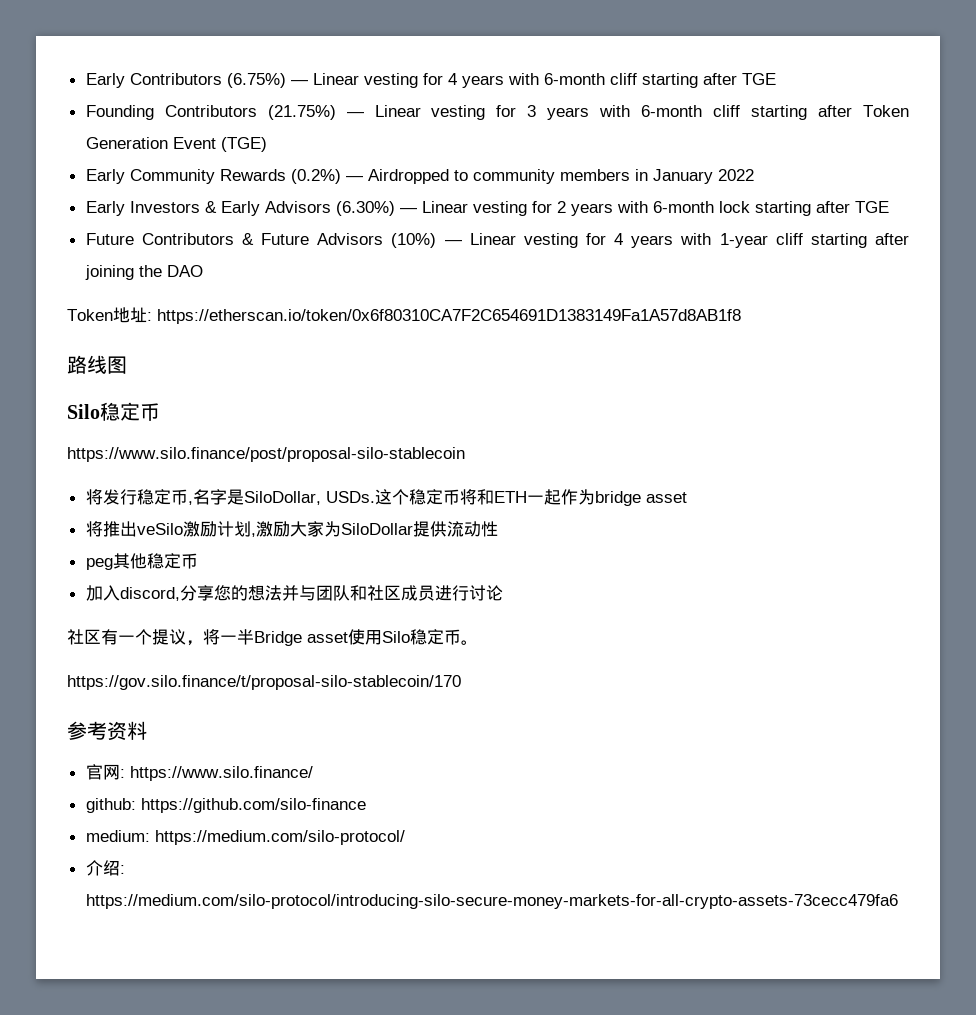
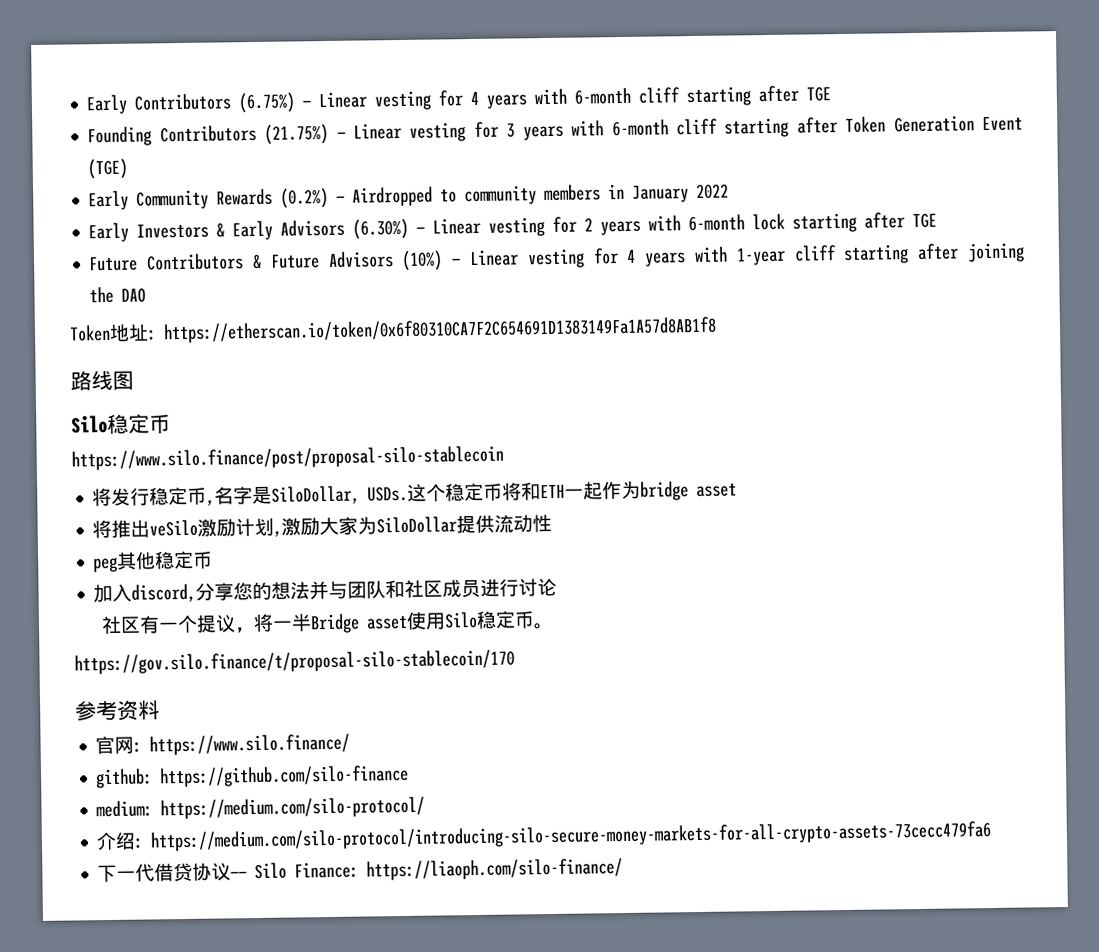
+ 下一代借贷协议—— Silo Finance: https://liaoph.com/silo-finance/

